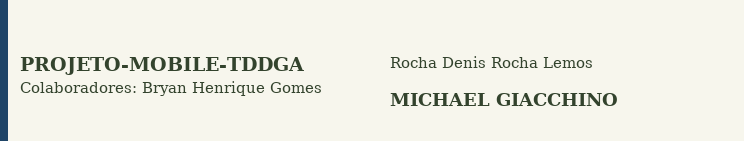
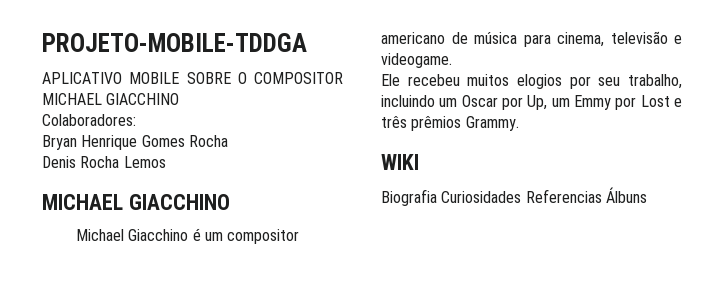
+ APLICATIVO MOBILE SOBRE O COMPOSITOR MICHAEL GIACCHINO
- Colaboradores: Bryan Henrique Gomes Rocha Denis Rocha Lemos
+ Colaboradores:
+ Bryan Henrique Gomes Rocha
+ Denis Rocha Lemos
+ Michael Giacchino é um compositor americano de música para cinema, televisão e videogame.
+ Ele recebeu muitos elogios por seu trabalho, incluindo um Oscar por Up, um Emmy por Lost e três prêmios Grammy.
+ WIKI
+ Biografia Curiosidades Referencias Álbuns

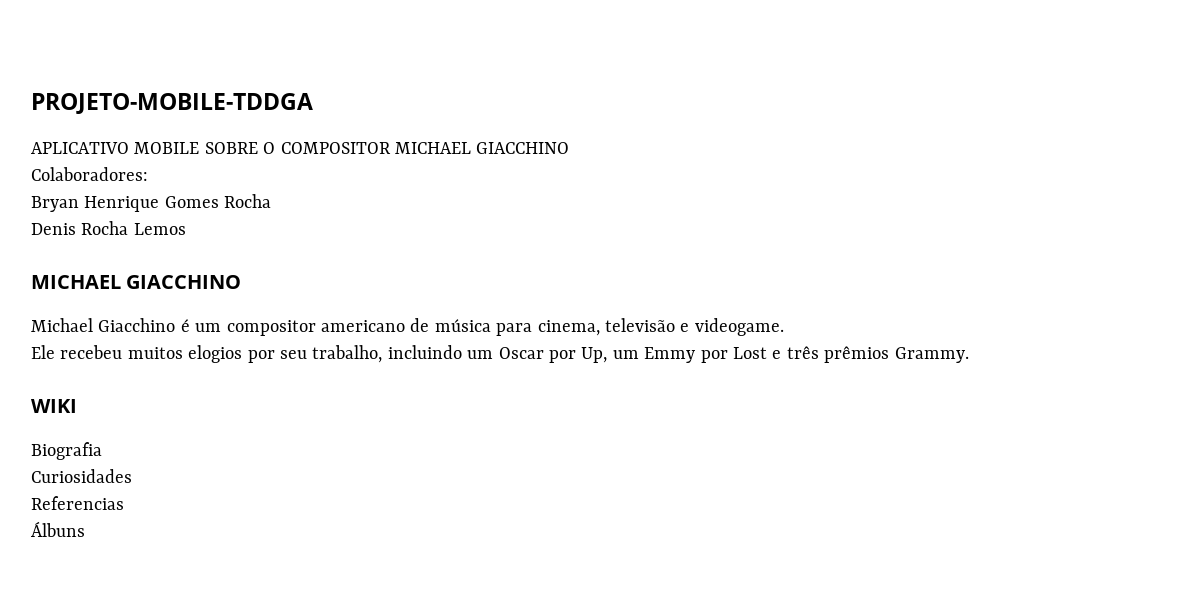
- Biografia Curiosidades Referencias Álbuns
+ Biografia
+ Curiosidades
+ Referencias
+ Álbuns

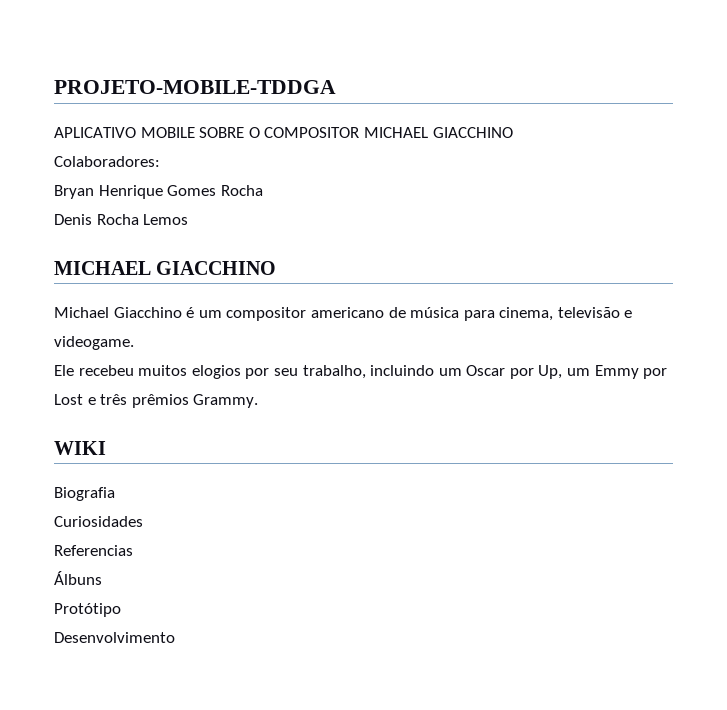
+ Protótipo
+ Desenvolvimento

